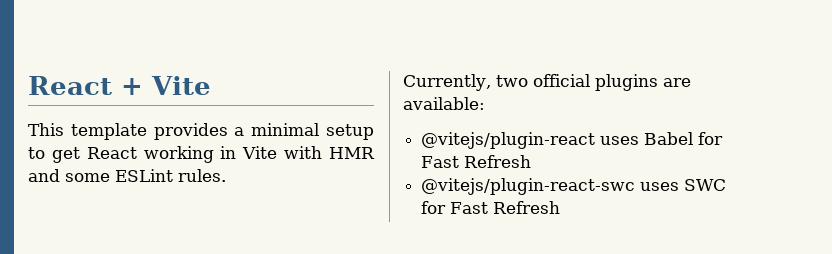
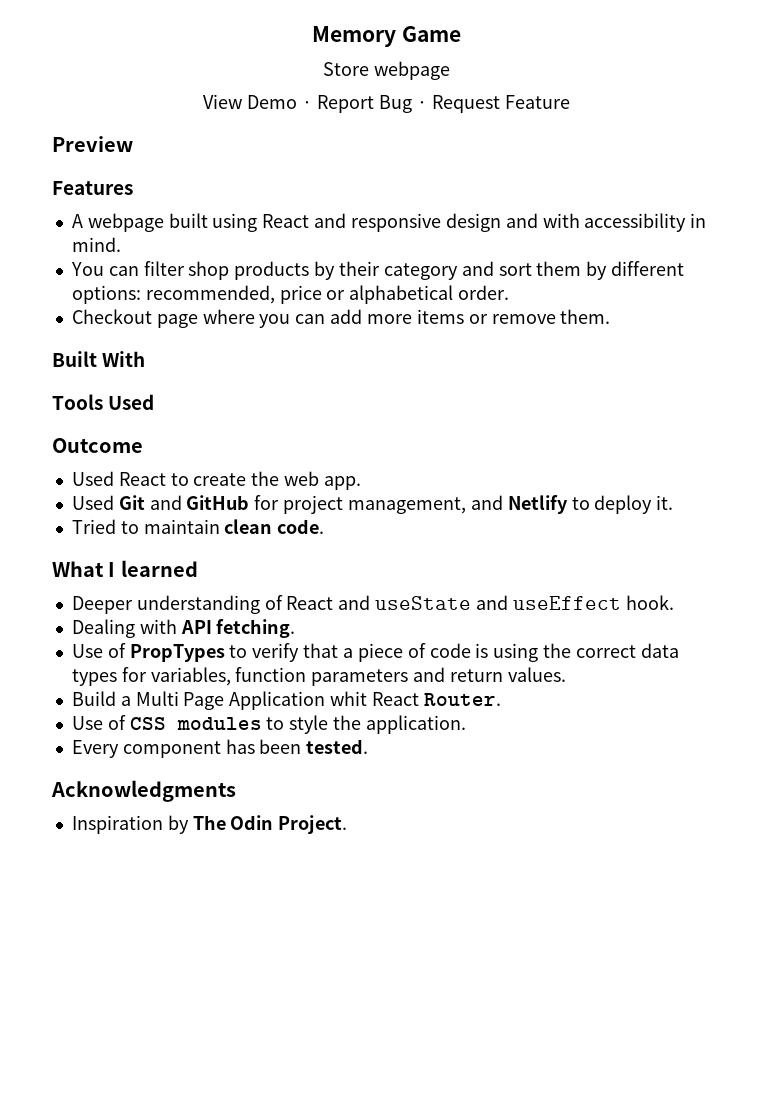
- React + Vite
- This template provides a minimal setup to get React working in Vite with HMR and some ESLint rules.
- Currently, two official plugins are available:
- @vitejs/plugin-react uses Babel for Fast Refresh
- @vitejs/plugin-react-swc uses SWC for Fast Refresh
+ Memory Game
+ Store webpage
+ View Demo · Report Bug · Request Feature
+ Preview
+ Features
+ A webpage built using React and responsive design and with accessibility in mind.
+ You can filter shop products by their category and sort them by different options: recommended, price or alphabetical order.
+ Checkout page where you can add more items or remove them.
+ Built With
+ Tools Used
+ Outcome
+ Used React to create the web app.
+ Used Git and GitHub for project management, and Netlify to deploy it.
+ Tried to maintain clean code.
+ What I learned
+ Deeper understanding of React and useState and useEffect hook.
+ Dealing with API fetching.
+ Use of PropTypes to verify that a piece of code is using the correct data types for variables, function parameters and return values.
+ Build a Multi Page Application whit React Router.
+ Use of CSS modules to style the application.
+ Every component has been tested.
+ Acknowledgments
+ Inspiration by The Odin Project.

